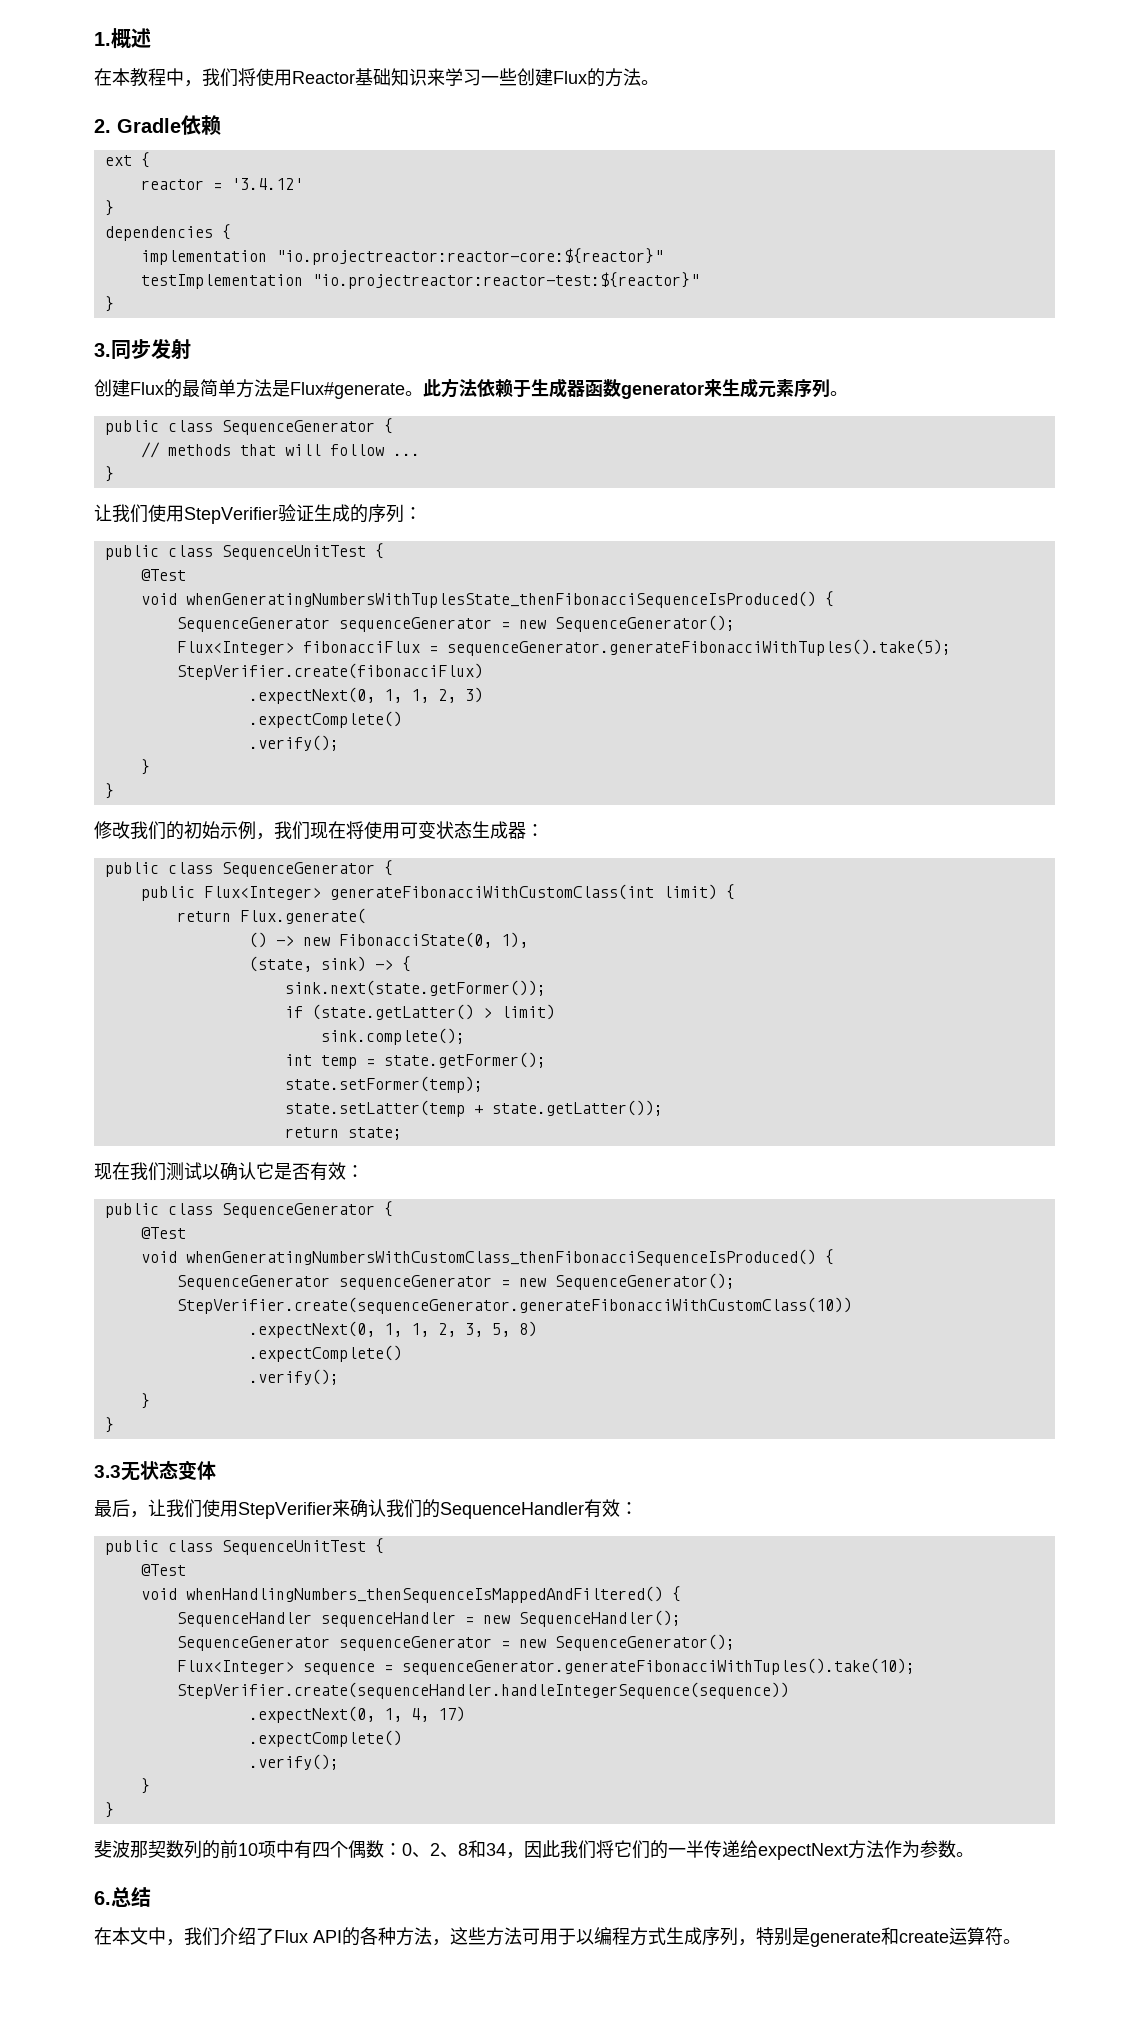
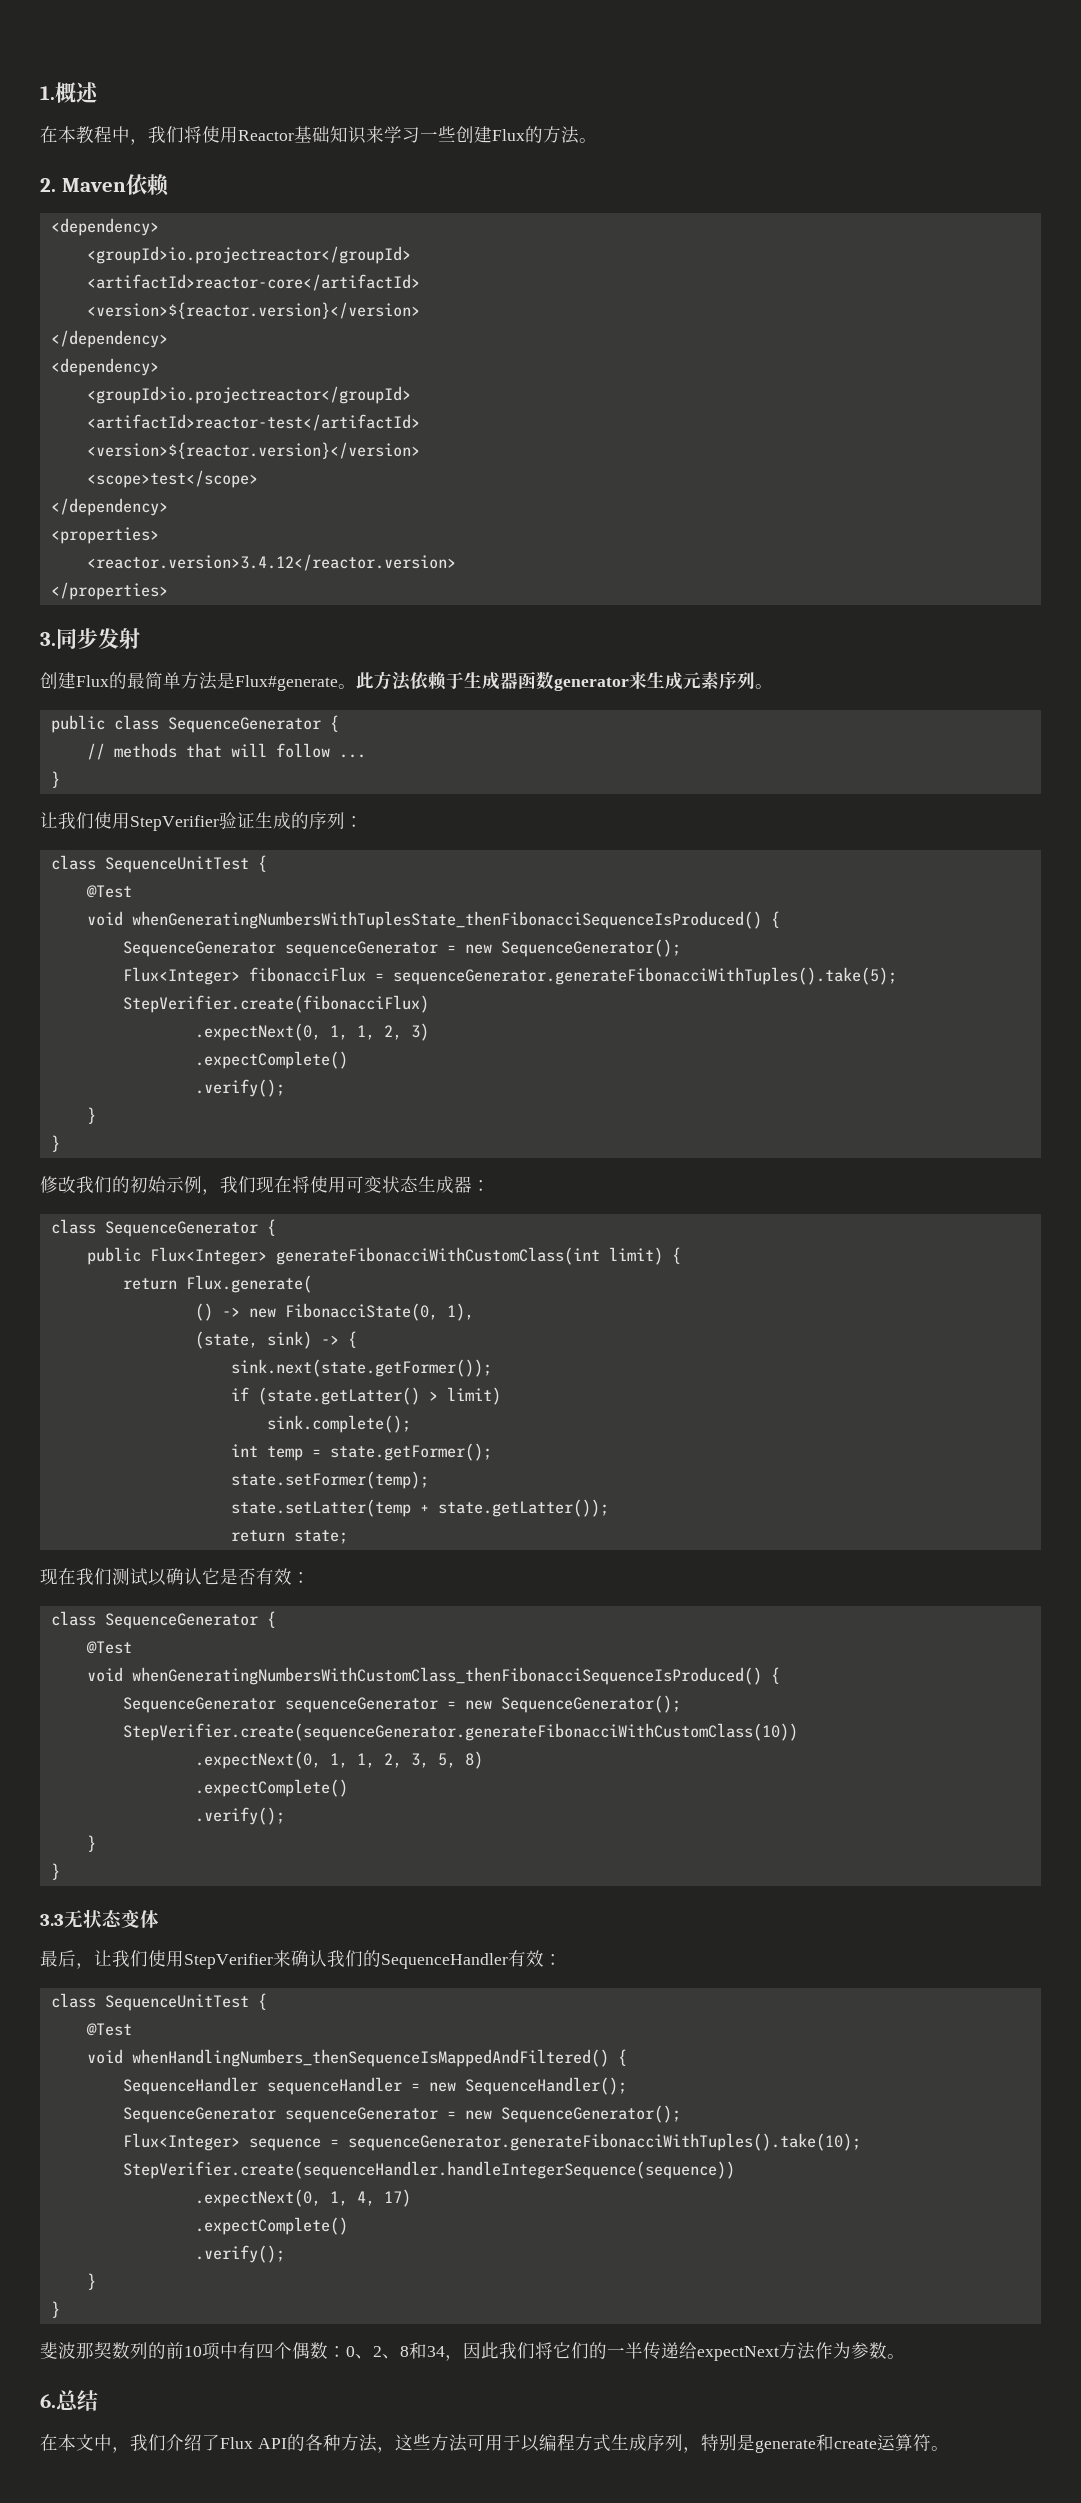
- 2. Gradle依赖
- ext {
- reactor = '3.4.12'
- }
- dependencies {
- implementation "io.projectreactor:reactor-core:${reactor}"
- testImplementation "io.projectreactor:reactor-test:${reactor}"
- }
+ 2. Maven依赖
+ <dependency>
+ <groupId>io.projectreactor</groupId>
+ <artifactId>reactor-core</artifactId>
+ <version>${reactor.version}</version>
+ </dependency>
+ <dependency>
+ <groupId>io.projectreactor</groupId>
+ <artifactId>reactor-test</artifactId>
+ <version>${reactor.version}</version>
+ <scope>test</scope>
+ </dependency>
+ <properties>
+ <reactor.version>3.4.12</reactor.version>
+ </properties>
  让我们使用StepVerifier验证生成的序列：
- public class SequenceUnitTest {
+ class SequenceUnitTest {
  修改我们的初始示例，我们现在将使用可变状态生成器：
- public class SequenceGenerator {
+ class SequenceGenerator {
  现在我们测试以确认它是否有效：
- public class SequenceGenerator {
+ class SequenceGenerator {
  最后，让我们使用StepVerifier来确认我们的SequenceHandler有效：
- public class SequenceUnitTest {
+ class SequenceUnitTest {

